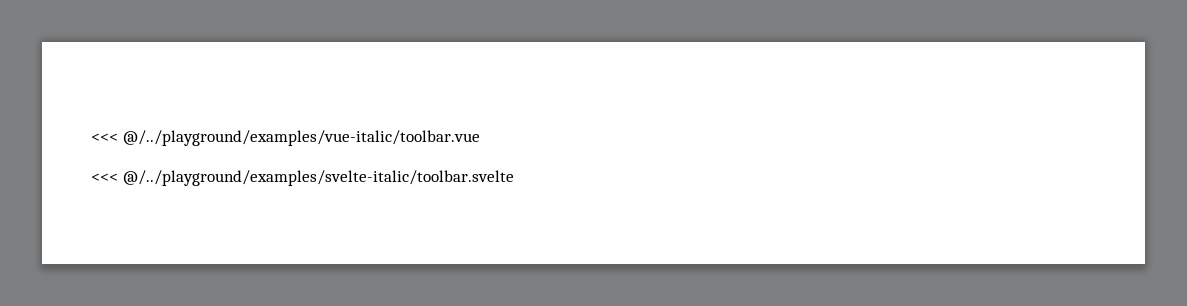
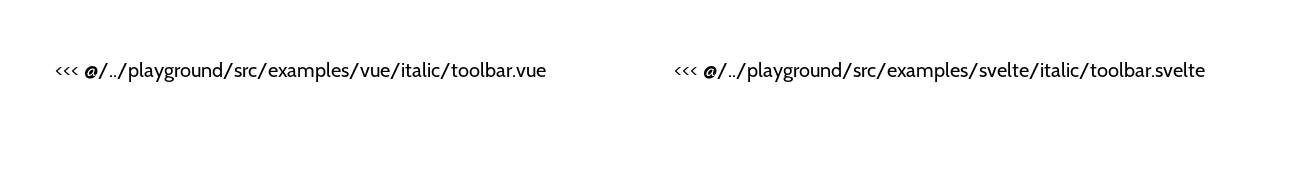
- <<< @/../playground/examples/vue-italic/toolbar.vue
- <<< @/../playground/examples/svelte-italic/toolbar.svelte
+ <<< @/../playground/src/examples/vue/italic/toolbar.vue
+ <<< @/../playground/src/examples/svelte/italic/toolbar.svelte

